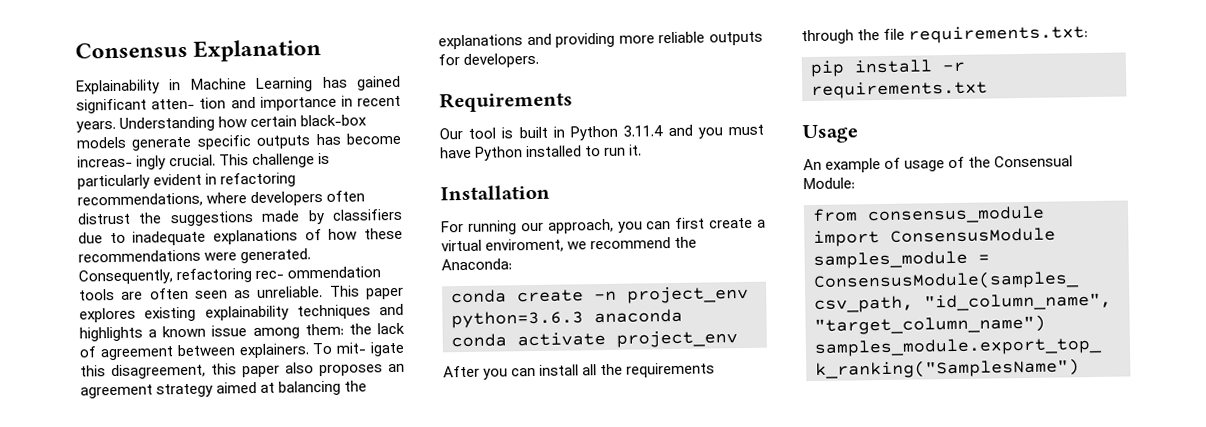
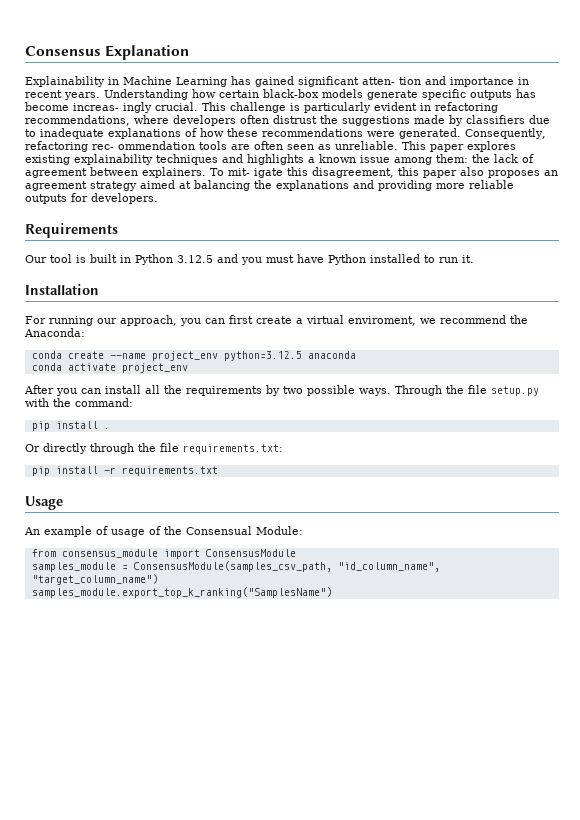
- Our tool is built in Python 3.11.4 and you must have Python installed to run it.
+ Our tool is built in Python 3.12.5 and you must have Python installed to run it.
- conda create -n project_env python=3.6.3 anaconda
+ conda create --name project_env python=3.12.5 anaconda
- After you can install all the requirements through the file requirements.txt:
+ After you can install all the requirements by two possible ways. Through the file setup.py with the command:
+ pip install .
+ Or directly through the file requirements.txt:

